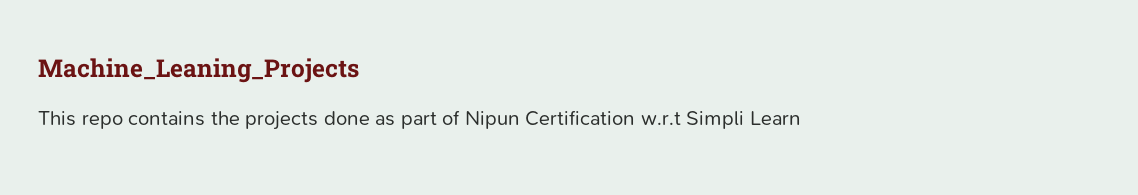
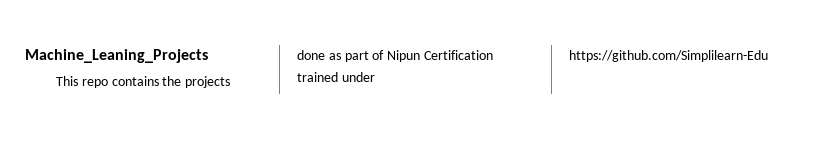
- This repo contains the projects done as part of Nipun Certification w.r.t Simpli Learn
+ This repo contains the projects done as part of Nipun Certification trained under https://github.com/Simplilearn-Edu

